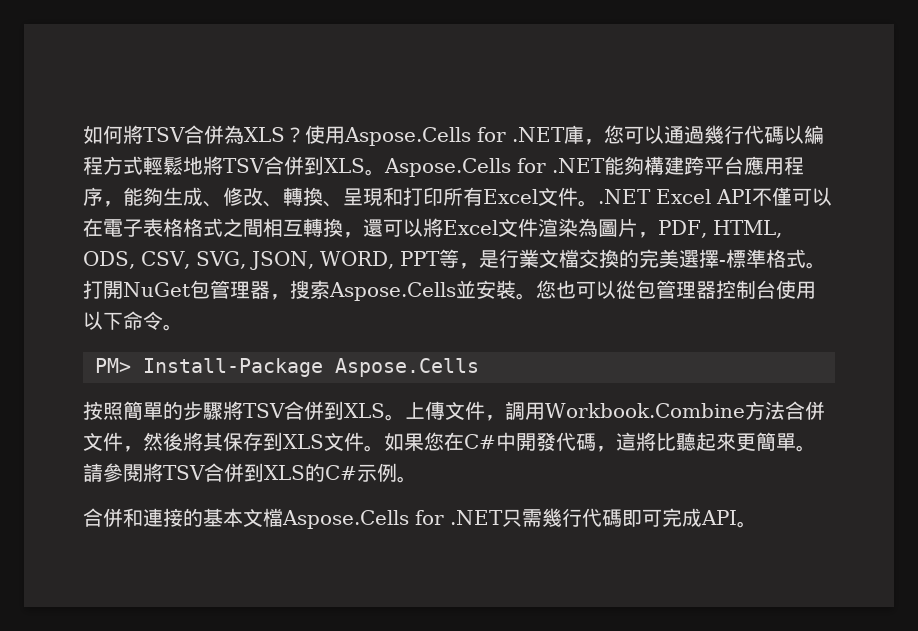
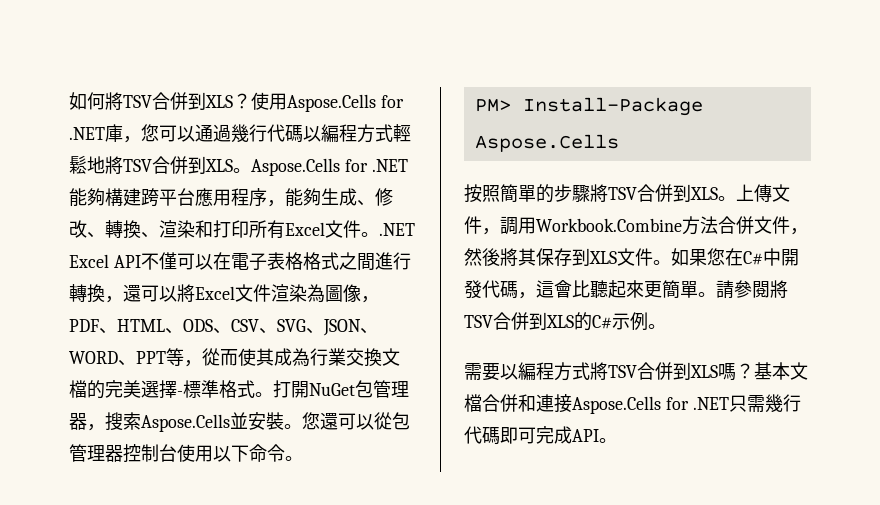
- 如何將TSV合併為XLS？
+ 如何將TSV合併到XLS？
- Aspose.Cells for .NET能夠構建跨平台應用程序，能夠生成、修改、轉換、呈現和打印所有Excel文件。.NET Excel API不僅可以在電子表格格式之間相互轉換，還可以將Excel文件渲染為圖片，PDF, HTML, ODS, CSV, SVG, JSON, WORD, PPT等，是行業文檔交換的完美選擇-標準格式。
+ Aspose.Cells for .NET能夠構建跨平台應用程序，能夠生成、修改、轉換、渲染和打印所有Excel文件。.NET Excel API不僅可以在電子表格格式之間進行轉換，還可以將Excel文件渲染為圖像，PDF、HTML、ODS、CSV、SVG、JSON、WORD、PPT等，從而使其成為行業交換文檔的完美選擇-標準格式。
- 您也可以從包管理器控制台使用以下命令。
+ 您還可以從包管理器控制台使用以下命令。
- 如果您在C#中開發代碼，這將比聽起來更簡單。
+ 如果您在C#中開發代碼，這會比聽起來更簡單。
- 合併和連接的基本文檔Aspose.Cells for .NET只需幾行代碼即可完成API。
+ 需要以編程方式將TSV合併到XLS嗎？基本文檔合併和連接Aspose.Cells for .NET只需幾行代碼即可完成API。

